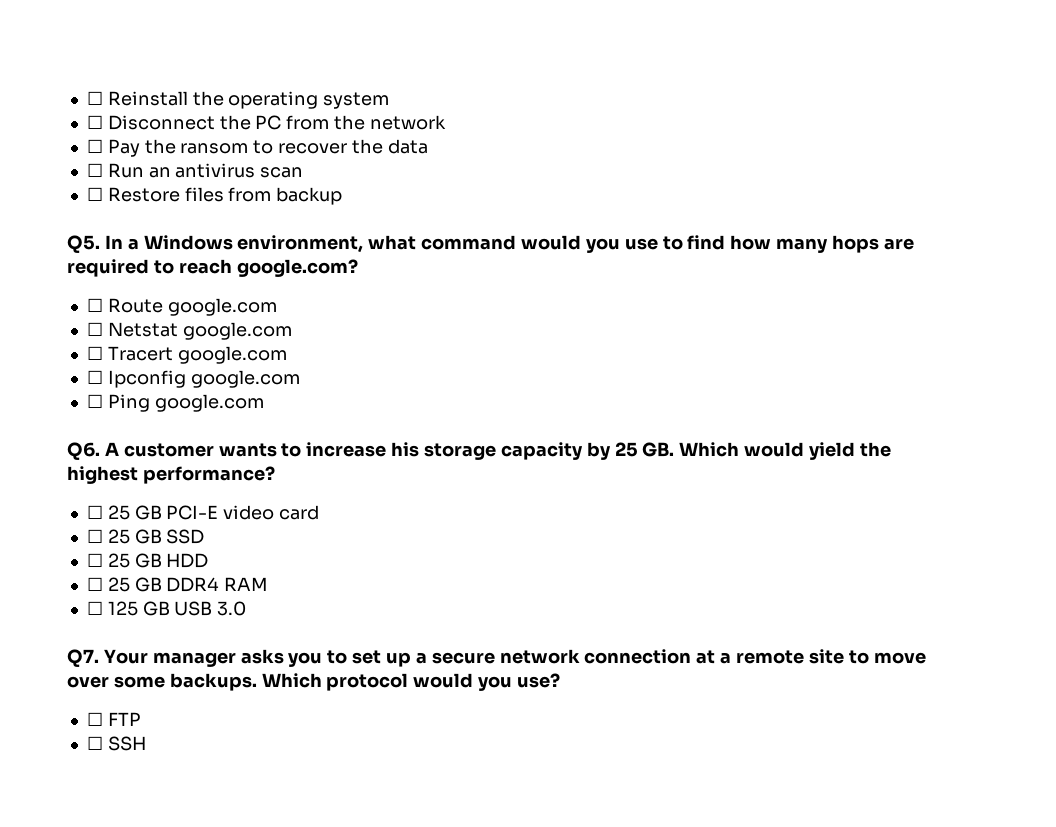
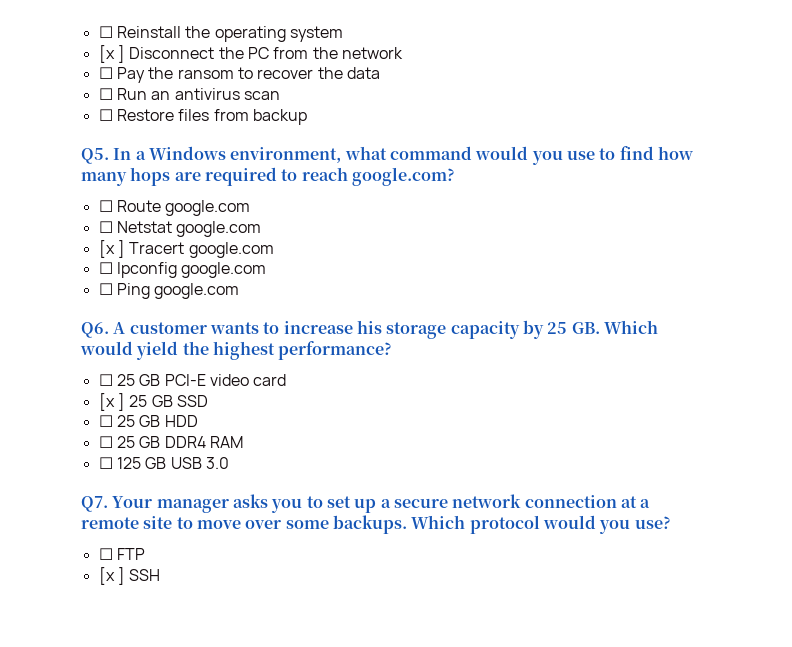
- ☐ Disconnect the PC from the network
+ [x ] Disconnect the PC from the network
- ☐ Tracert google.com
+ [x ] Tracert google.com
- ☐ 25 GB SSD
+ [x ] 25 GB SSD
- ☐ SSH
+ [x ] SSH

